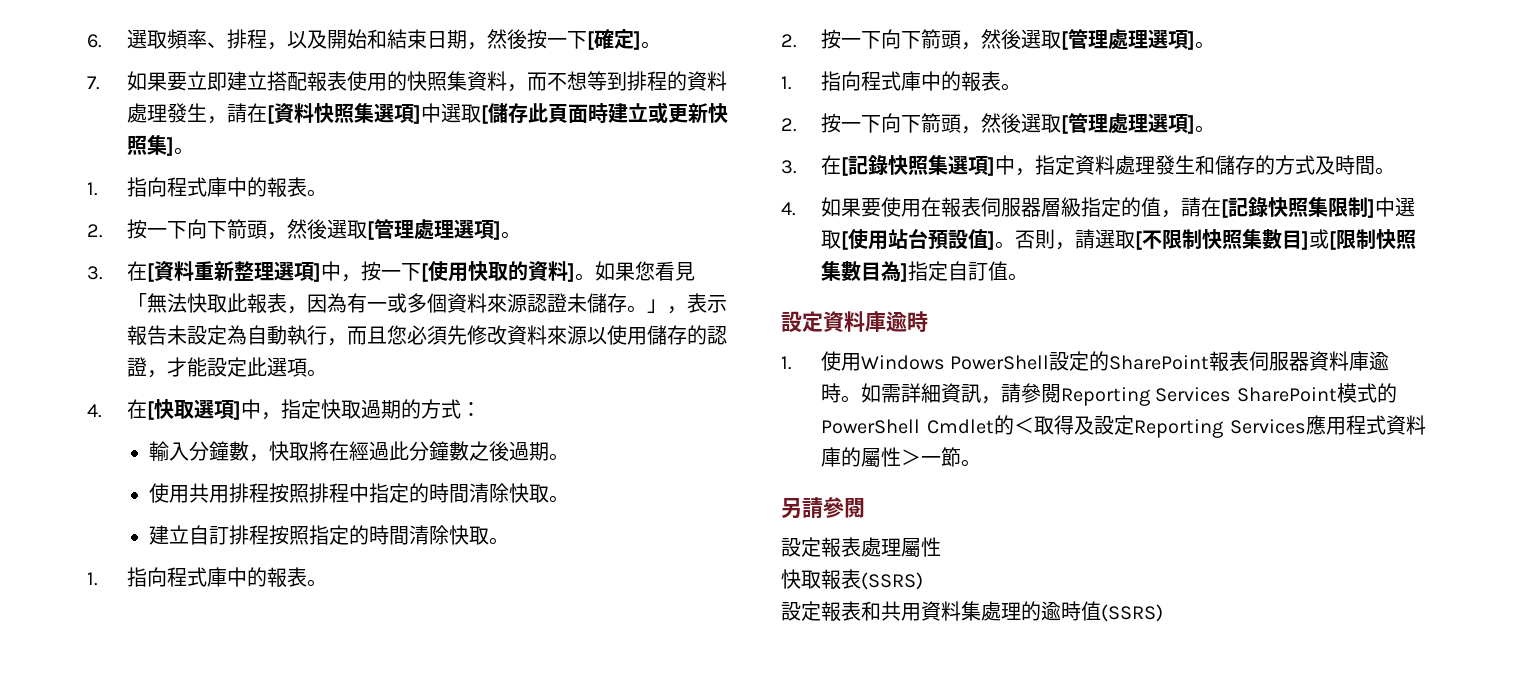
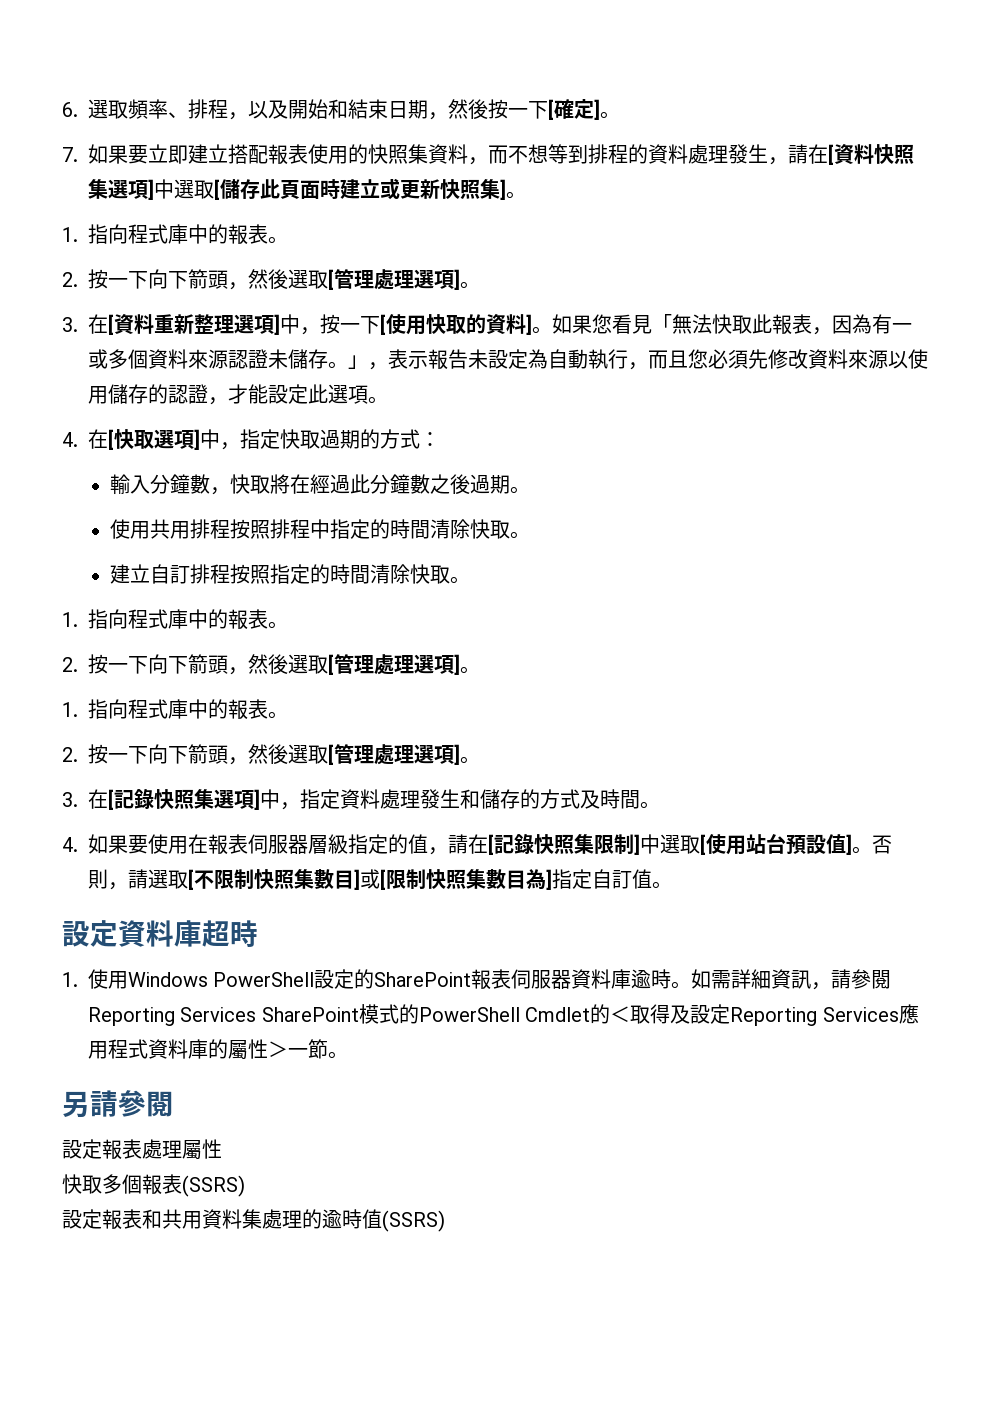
- 設定資料庫逾時
+ 設定資料庫超時
- 快取報表(SSRS)
+ 快取多個報表(SSRS)

